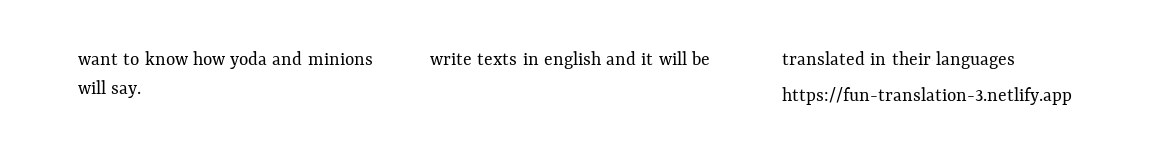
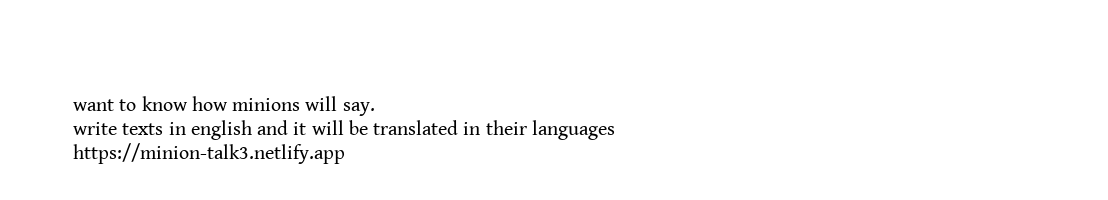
- want to know how yoda and minions will say.
+ want to know how minions will say.
- https://fun-translation-3.netlify.app
+ https://minion-talk3.netlify.app

